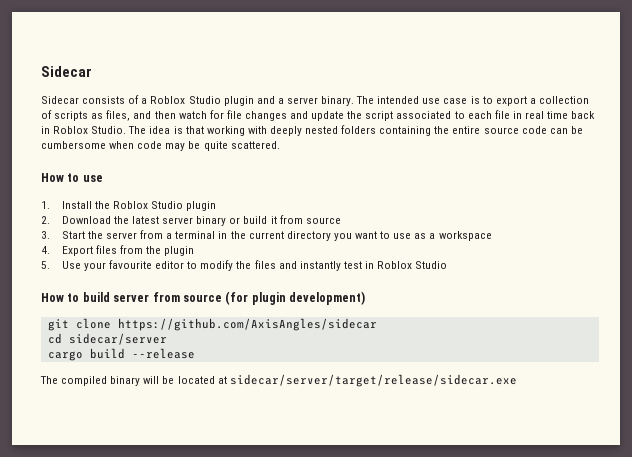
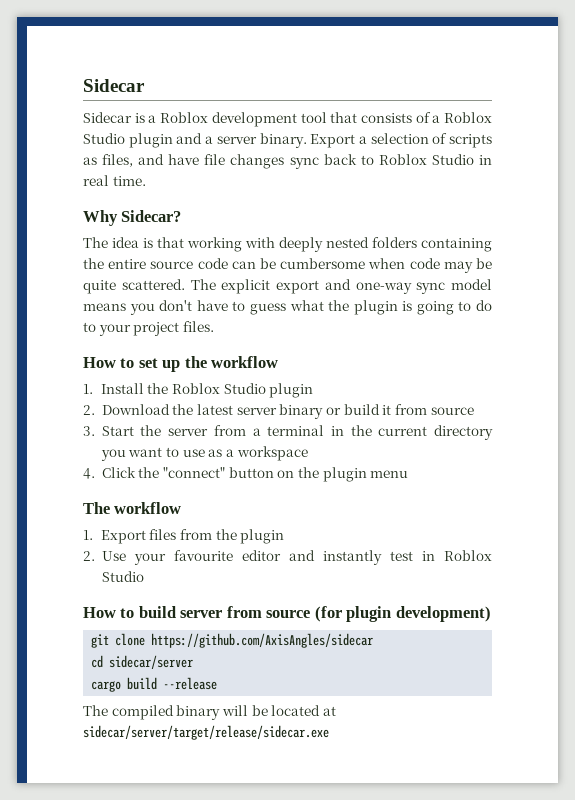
- Sidecar consists of a Roblox Studio plugin and a server binary.
+ Sidecar is a Roblox development tool that consists of a Roblox Studio plugin and a server binary.
- The intended use case is to export a collection of scripts as files, and then watch for file changes and update the script associated to each file in real time back in Roblox Studio. The idea is that working with deeply nested folders containing the entire source code can be cumbersome when code may be quite scattered.
- How to use
+ Export a selection of scripts as files, and have file changes sync back to Roblox Studio in real time.
+ Why Sidecar?
+ The idea is that working with deeply nested folders containing the entire source code can be cumbersome when code may be quite scattered. The explicit export and one-way sync model means you don't have to guess what the plugin is going to do to your project files.
+ How to set up the workflow
- 4. Export files from the plugin
+ 4. Click the "connect" button on the plugin menu
+ The workflow
+ 1. Export files from the plugin
- 5. Use your favourite editor to modify the files and instantly test in Roblox Studio
+ 2. Use your favourite editor and instantly test in Roblox Studio

